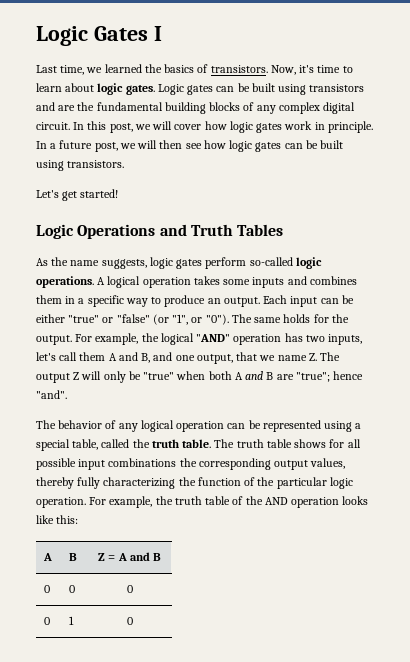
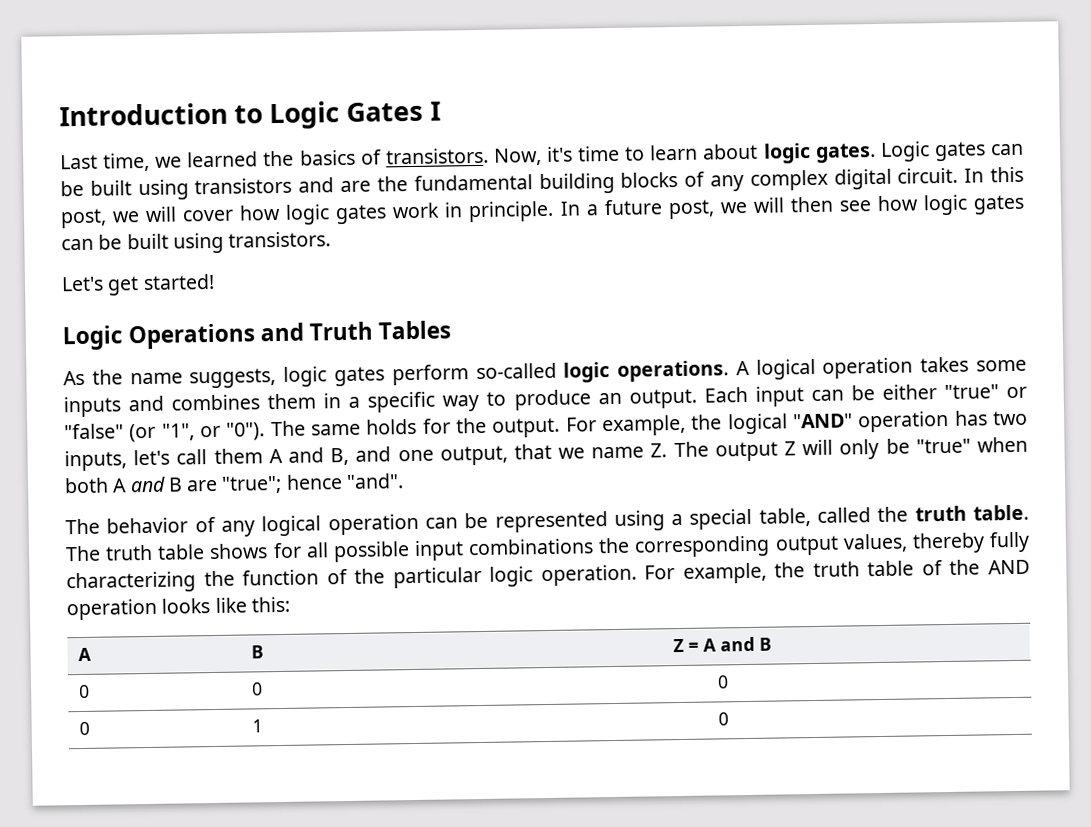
- Logic Gates I
+ Introduction to Logic Gates I

